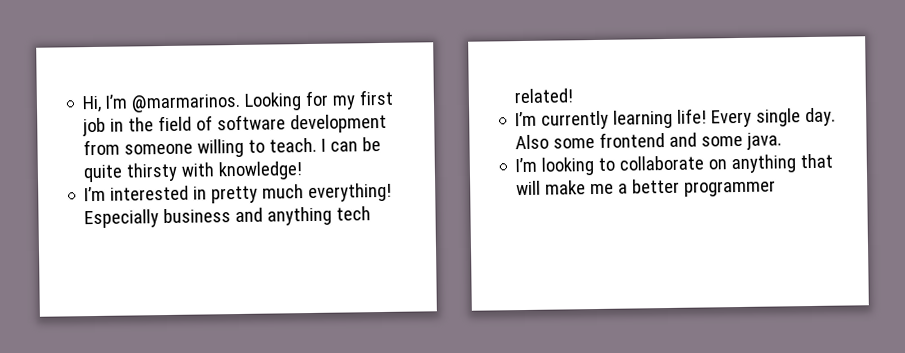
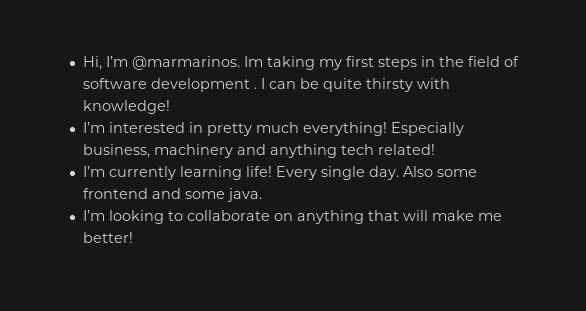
- Looking for my first job in the field of software development from someone willing to teach.
+ Im taking my first steps in the field of software development .
- Especially business and anything tech related!
+ Especially business, machinery and anything tech related!
- I’m looking to collaborate on anything that will make me a better programmer
+ I’m looking to collaborate on anything that will make me better!

